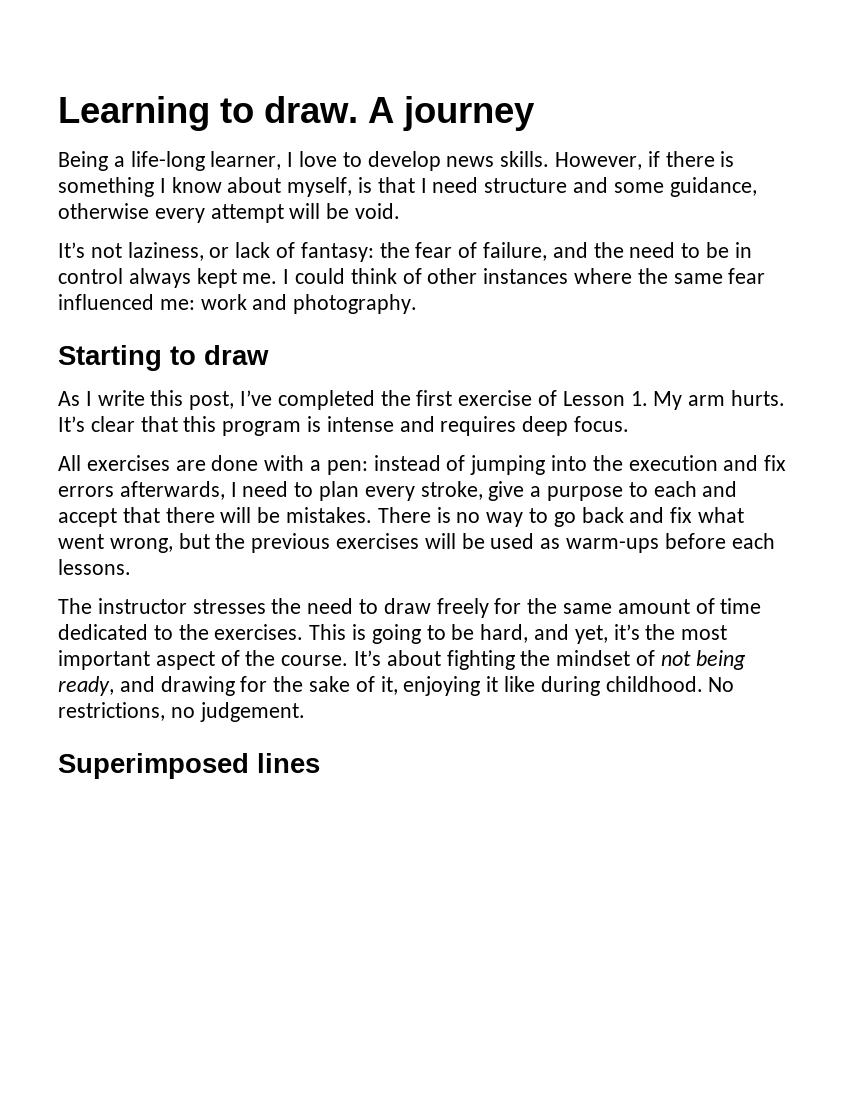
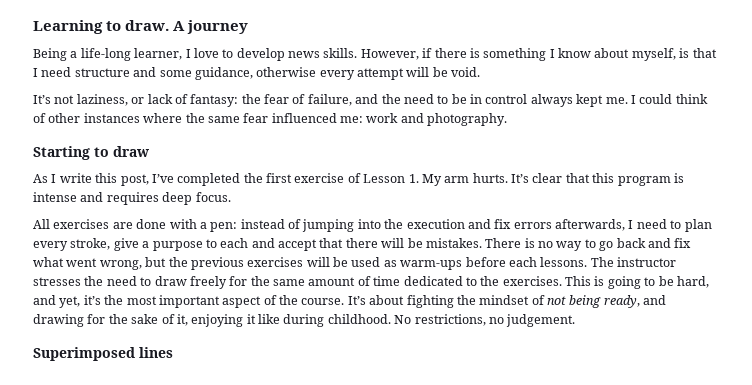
- There is no way to go back and fix what went wrong, but the previous exercises will be used as warm-ups before each lessons.
- The instructor stresses the need to draw freely for the same amount of time dedicated to the exercises.
+ There is no way to go back and fix what went wrong, but the previous exercises will be used as warm-ups before each lessons. The instructor stresses the need to draw freely for the same amount of time dedicated to the exercises.

